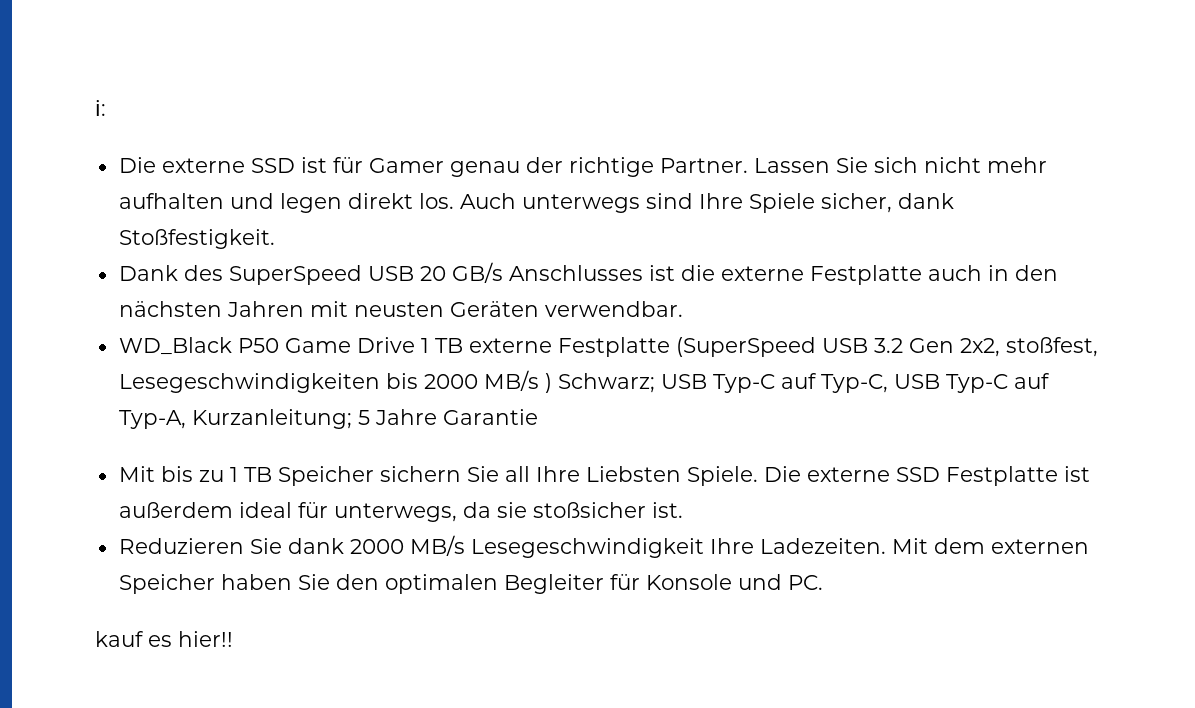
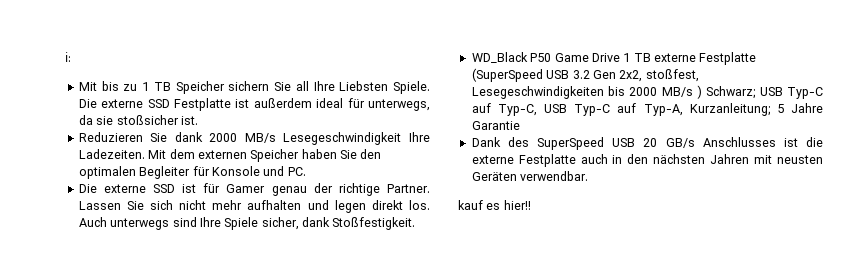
- Die externe SSD ist für Gamer genau der richtige Partner. Lassen Sie sich nicht mehr aufhalten und legen direkt los. Auch unterwegs sind Ihre Spiele sicher, dank Stoßfestigkeit.
- Dank des SuperSpeed USB 20 GB/s Anschlusses ist die externe Festplatte auch in den nächsten Jahren mit neusten Geräten verwendbar.
- WD_Black P50 Game Drive 1 TB externe Festplatte (SuperSpeed USB 3.2 Gen 2x2, stoßfest, Lesegeschwindigkeiten bis 2000 MB/s ) Schwarz; USB Typ-C auf Typ-C, USB Typ-C auf Typ-A, Kurzanleitung; 5 Jahre Garantie
+ Die externe SSD ist für Gamer genau der richtige Partner. Lassen Sie sich nicht mehr aufhalten und legen direkt los. Auch unterwegs sind Ihre Spiele sicher, dank Stoßfestigkeit.
+ WD_Black P50 Game Drive 1 TB externe Festplatte (SuperSpeed USB 3.2 Gen 2x2, stoßfest, Lesegeschwindigkeiten bis 2000 MB/s ) Schwarz; USB Typ-C auf Typ-C, USB Typ-C auf Typ-A, Kurzanleitung; 5 Jahre Garantie
+ Dank des SuperSpeed USB 20 GB/s Anschlusses ist die externe Festplatte auch in den nächsten Jahren mit neusten Geräten verwendbar.

